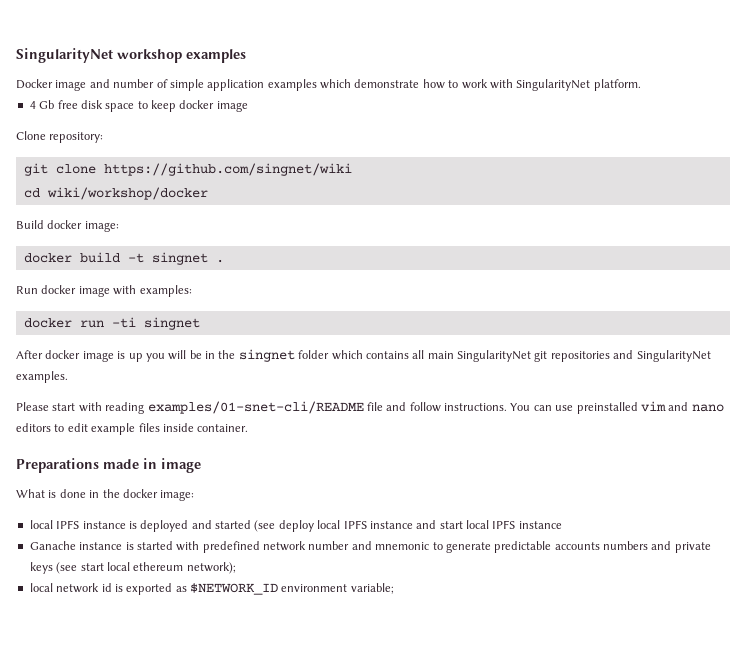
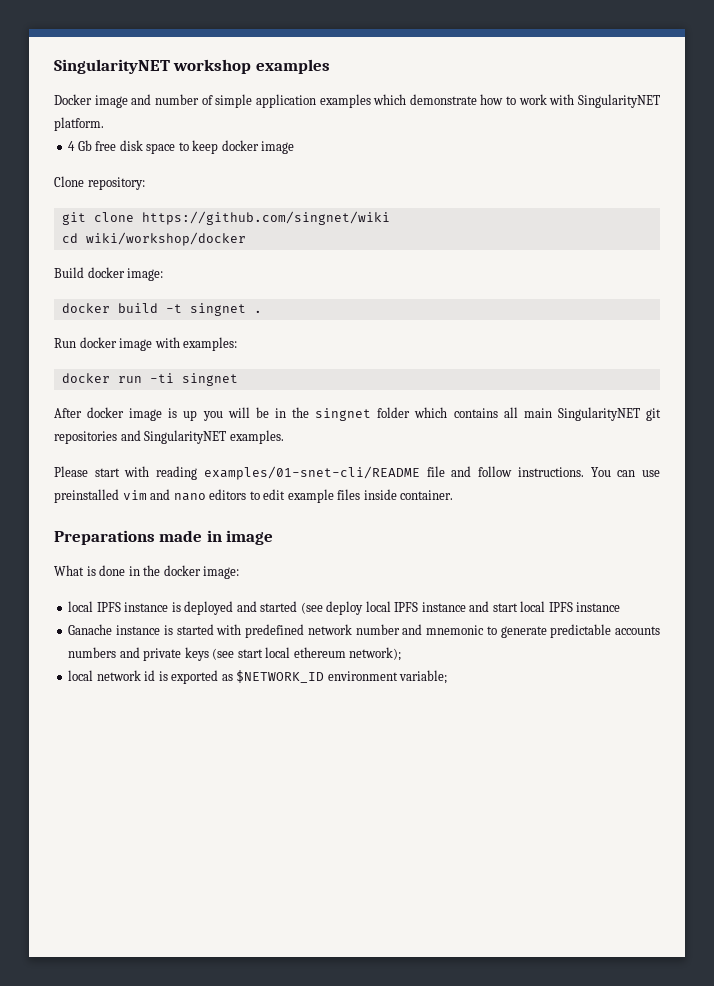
- SingularityNet workshop examples
+ SingularityNET workshop examples
- Docker image and number of simple application examples which demonstrate how to work with SingularityNet platform.
+ Docker image and number of simple application examples which demonstrate how to work with SingularityNET platform.
- After docker image is up you will be in the singnet folder which contains all main SingularityNet git repositories and SingularityNet examples.
+ After docker image is up you will be in the singnet folder which contains all main SingularityNET git repositories and SingularityNET examples.

